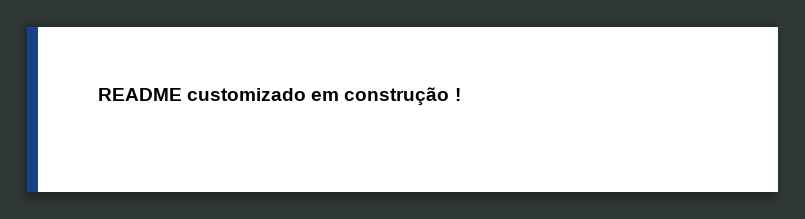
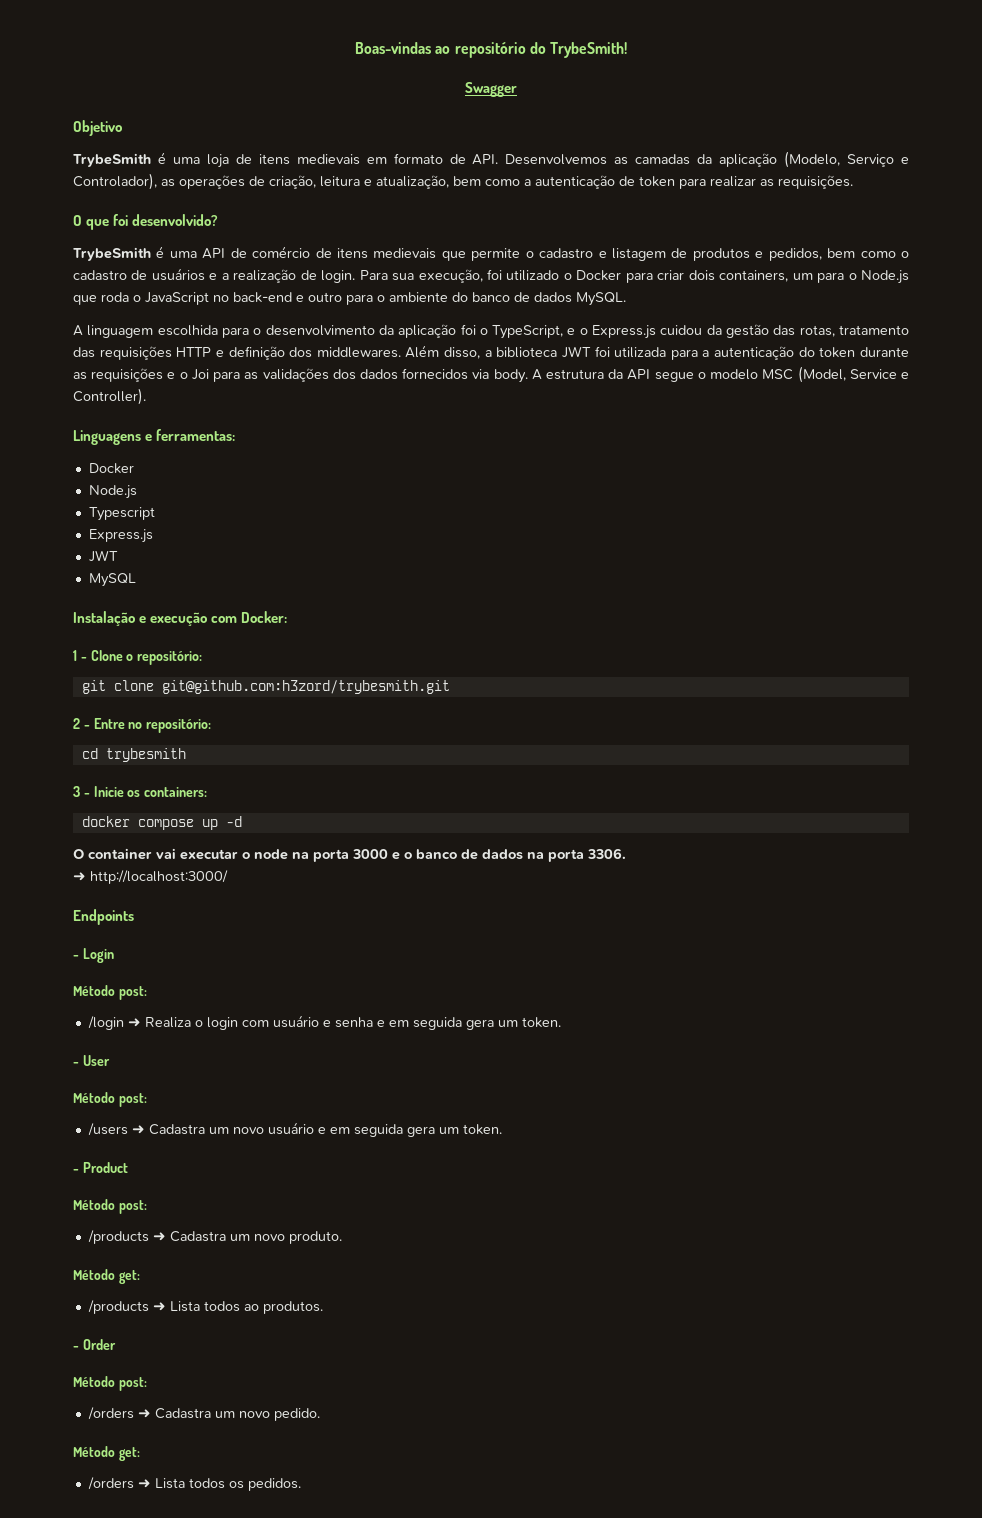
- README customizado em construção !
+ Boas-vindas ao repositório do TrybeSmith!
+ Swagger
+ Objetivo
+ TrybeSmith é uma loja de itens medievais em formato de API. Desenvolvemos as camadas da aplicação (Modelo, Serviço e Controlador), as operações de criação, leitura e atualização, bem como a autenticação de token para realizar as requisições.
+ O que foi desenvolvido?
+ TrybeSmith é uma API de comércio de itens medievais que permite o cadastro e listagem de produtos e pedidos, bem como o cadastro de usuários e a realização de login. Para sua execução, foi utilizado o Docker para criar dois containers, um para o Node.js que roda o JavaScript no back-end e outro para o ambiente do banco de dados MySQL.
+ A linguagem escolhida para o desenvolvimento da aplicação foi o TypeScript, e o Express.js cuidou da gestão das rotas, tratamento das requisições HTTP e definição dos middlewares. Além disso, a biblioteca JWT foi utilizada para a autenticação do token durante as requisições e o Joi para as validações dos dados fornecidos via body. A estrutura da API segue o modelo MSC (Model, Service e Controller).
+ Linguagens e ferramentas:
+ Docker
+ Node.js
+ Typescript
+ Express.js
+ JWT
+ MySQL
+ Instalação e execução com Docker:
+ 1 - Clone o repositório:
+ git clone git@github.com:h3zord/trybesmith.git
+ 2 - Entre no repositório:
+ cd trybesmith
+ 3 - Inicie os containers:
+ docker compose up -d
+ O container vai executar o node na porta 3000 e o banco de dados na porta 3306.
+ ➜ http://localhost:3000/
+ Endpoints
+ - Login
+ Método post:
+ /login ➜ Realiza o login com usuário e senha e em seguida gera um token.
+ - User
+ Método post:
+ /users ➜ Cadastra um novo usuário e em seguida gera um token.
+ - Product
+ Método post:
+ /products ➜ Cadastra um novo produto.
+ Método get:
+ /products ➜ Lista todos ao produtos.
+ - Order
+ Método post:
+ /orders ➜ Cadastra um novo pedido.
+ Método get:
+ /orders ➜ Lista todos os pedidos.

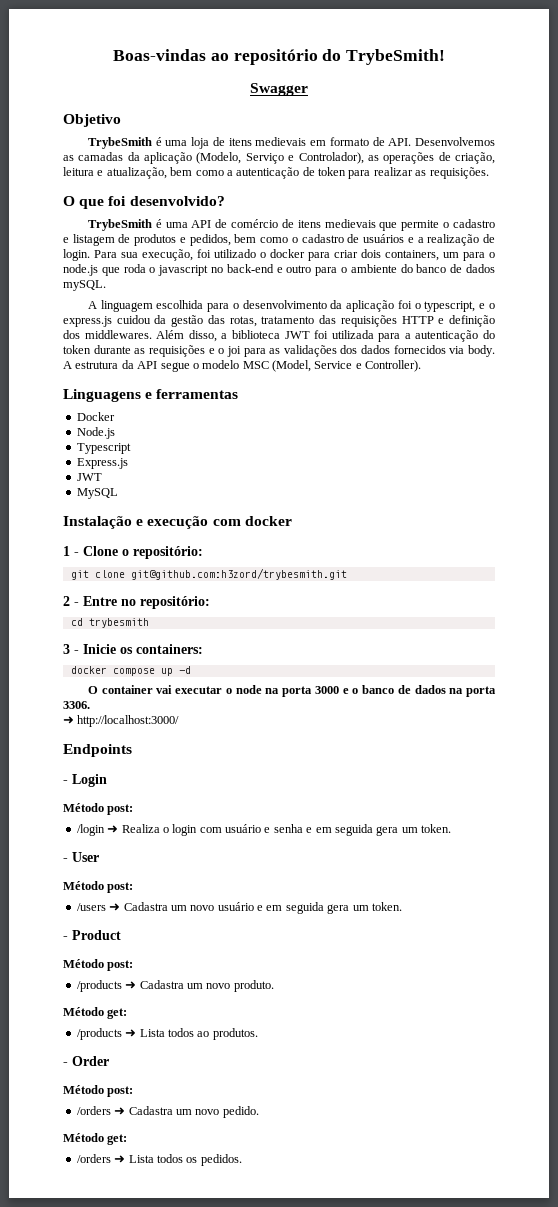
- Para sua execução, foi utilizado o Docker para criar dois containers, um para o Node.js que roda o JavaScript no back-end e outro para o ambiente do banco de dados MySQL.
+ Para sua execução, foi utilizado o docker para criar dois containers, um para o node.js que roda o javascript no back-end e outro para o ambiente do banco de dados mySQL.
- A linguagem escolhida para o desenvolvimento da aplicação foi o TypeScript, e o Express.js cuidou da gestão das rotas, tratamento das requisições HTTP e definição dos middlewares.
+ A linguagem escolhida para o desenvolvimento da aplicação foi o typescript, e o express.js cuidou da gestão das rotas, tratamento das requisições HTTP e definição dos middlewares.
- Além disso, a biblioteca JWT foi utilizada para a autenticação do token durante as requisições e o Joi para as validações dos dados fornecidos via body.
+ Além disso, a biblioteca JWT foi utilizada para a autenticação do token durante as requisições e o joi para as validações dos dados fornecidos via body.
- Linguagens e ferramentas:
+ Linguagens e ferramentas
- Instalação e execução com Docker:
+ Instalação e execução com docker

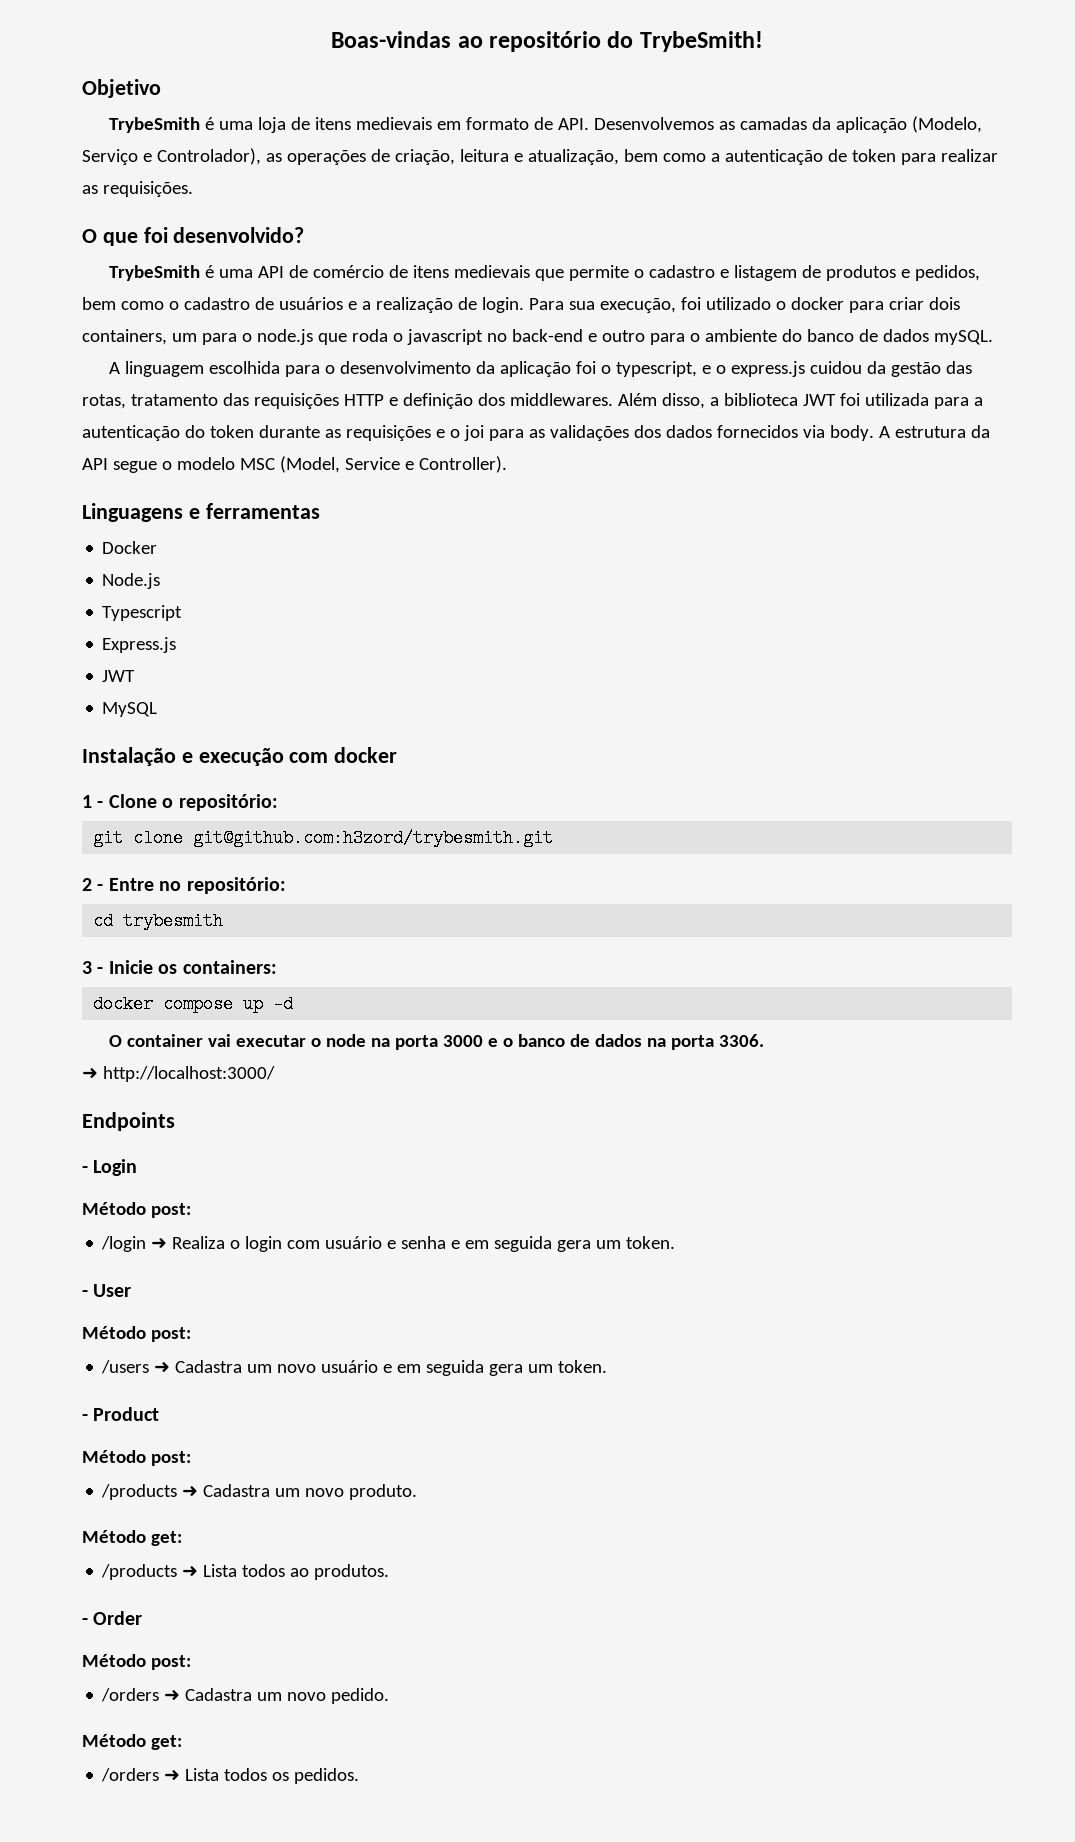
- Swagger

